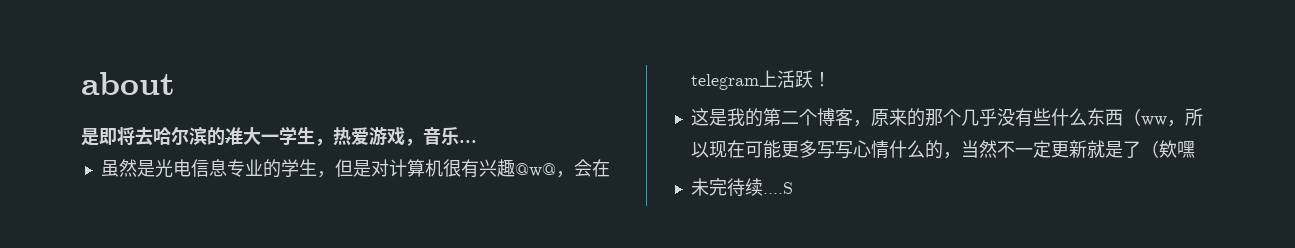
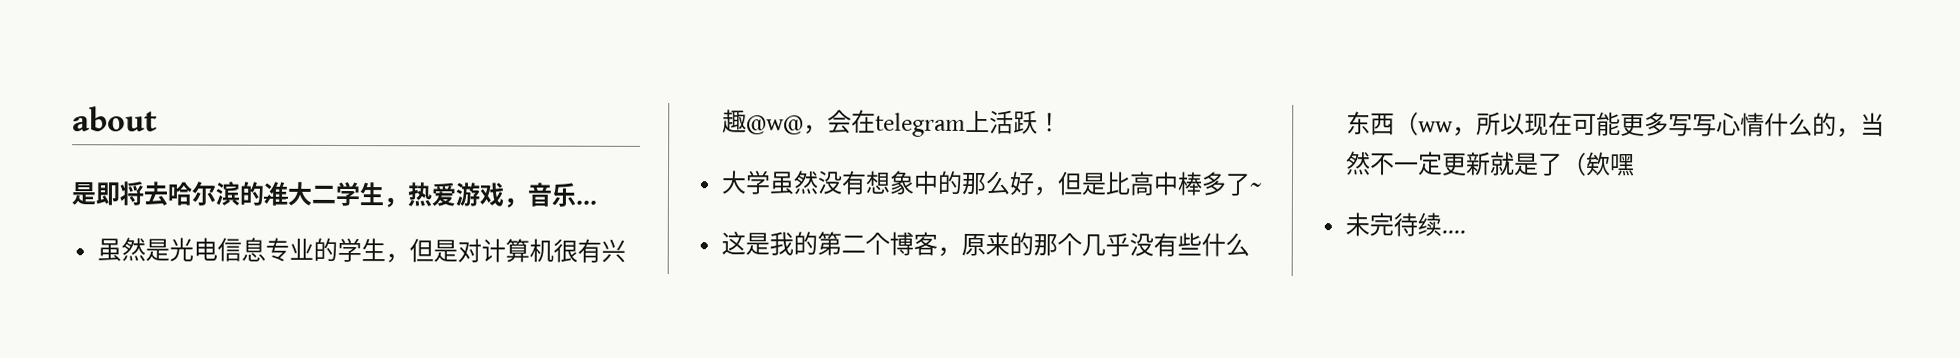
- 是即将去哈尔滨的准大一学生，热爱游戏，音乐...
+ 是即将去哈尔滨的准大二学生，热爱游戏，音乐...
+ 大学虽然没有想象中的那么好，但是比高中棒多了~
- 未完待续....S
+ 未完待续....

